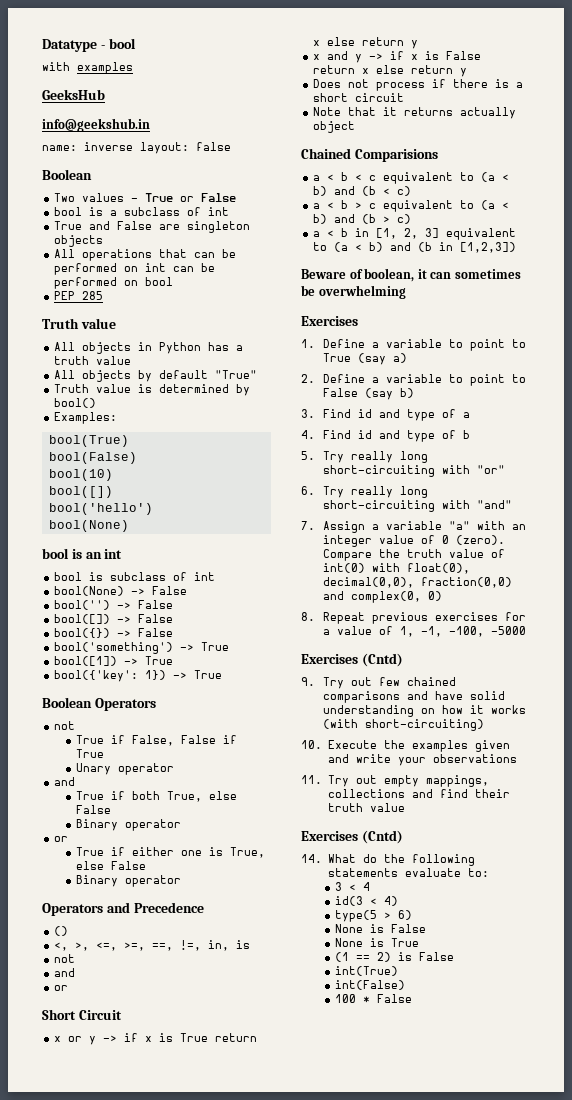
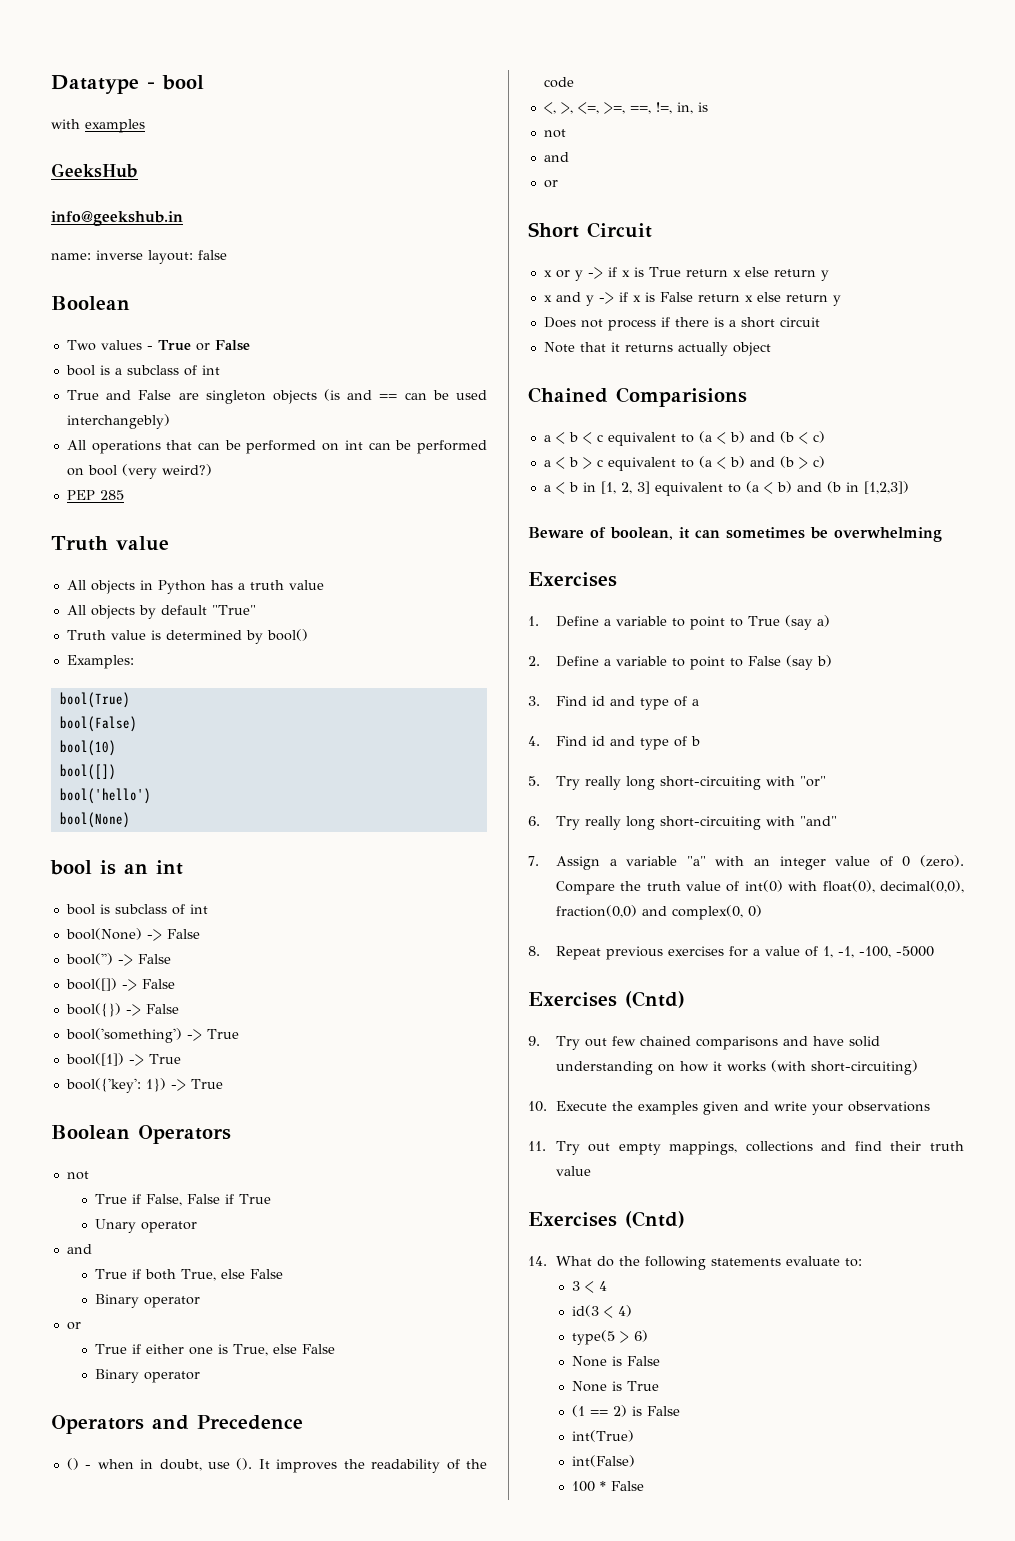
- True and False are singleton objects
+ True and False are singleton objects (is and == can be used interchangebly)
- All operations that can be performed on int can be performed on bool
+ All operations that can be performed on int can be performed on bool (very weird?)
- ()
+ () - when in doubt, use (). It improves the readability of the code

